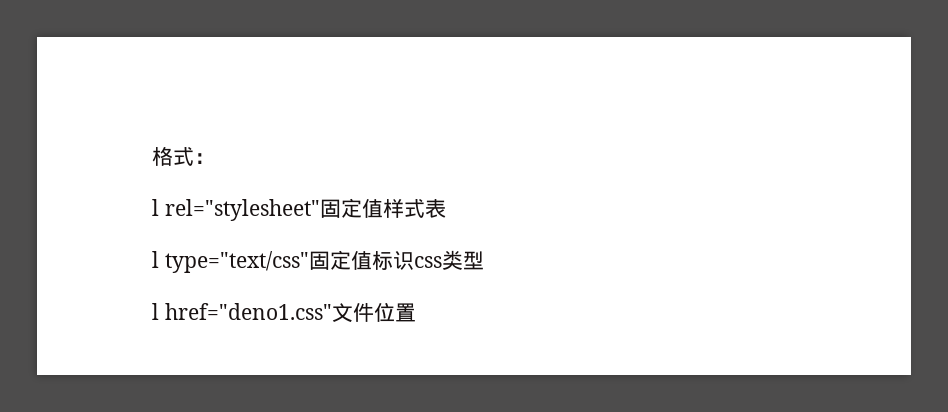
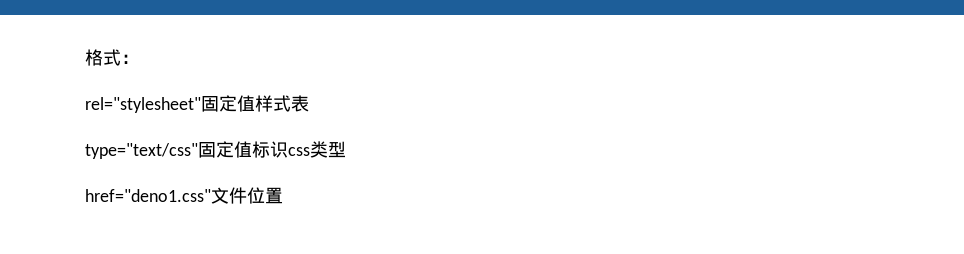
- l rel="stylesheet"固定值样式表
+ rel="stylesheet"固定值样式表
- l type="text/css"固定值标识css类型
+ type="text/css"固定值标识css类型
- l href="deno1.css"文件位置
+ href="deno1.css"文件位置

